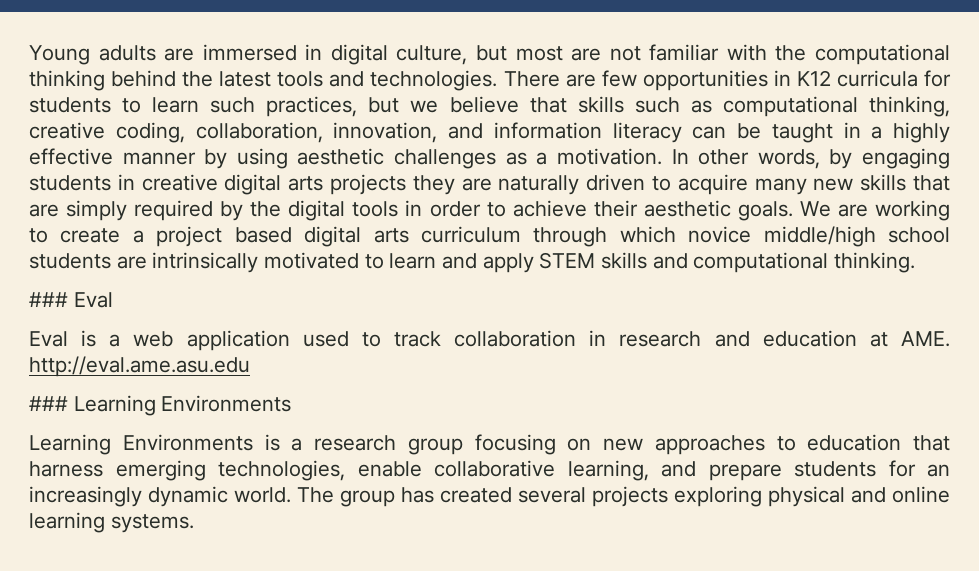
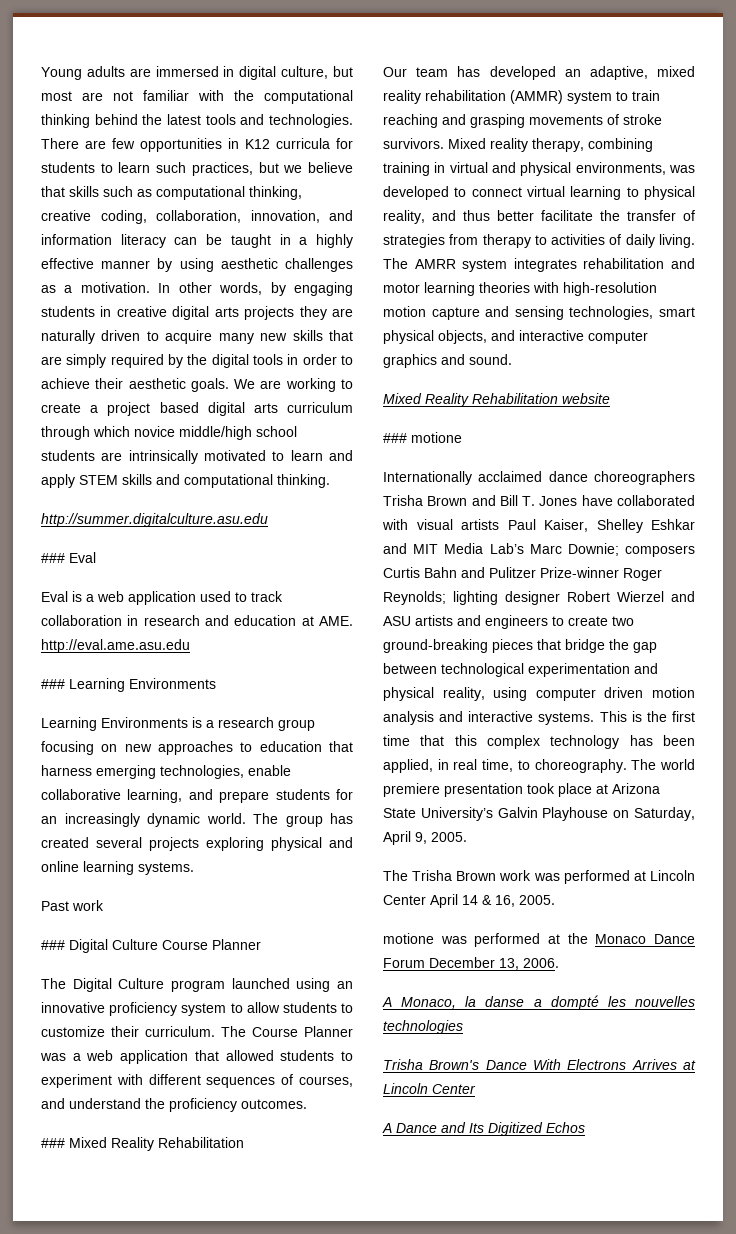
+ http://summer.digitalculture.asu.edu
+ Past work
+ ### Digital Culture Course Planner
+ The Digital Culture program launched using an innovative proficiency system to allow students to customize their curriculum. The Course Planner was a web application that allowed students to experiment with different sequences of courses, and understand the proficiency outcomes.
+ ### Mixed Reality Rehabilitation
+ Our team has developed an adaptive, mixed reality rehabilitation (AMMR) system to train reaching and grasping movements of stroke survivors. Mixed reality therapy, combining training in virtual and physical environments, was developed to connect virtual learning to physical reality, and thus better facilitate the transfer of strategies from therapy to activities of daily living. The AMRR system integrates rehabilitation and motor learning theories with high-resolution motion capture and sensing technologies, smart physical objects, and interactive computer graphics and sound.
+ Mixed Reality Rehabilitation website
+ ### motione
+ Internationally acclaimed dance choreographers Trisha Brown and Bill T. Jones have collaborated with visual artists Paul Kaiser, Shelley Eshkar and MIT Media Lab’s Marc Downie; composers Curtis Bahn and Pulitzer Prize-winner Roger Reynolds; lighting designer Robert Wierzel and ASU artists and engineers to create two ground-breaking pieces that bridge the gap between technological experimentation and physical reality, using computer driven motion analysis and interactive systems. This is the first time that this complex technology has been applied, in real time, to choreography. The world premiere presentation took place at Arizona State University’s Galvin Playhouse on Saturday, April 9, 2005.
+ The Trisha Brown work was performed at Lincoln Center April 14 & 16, 2005.
+ motione was performed at the Monaco Dance Forum December 13, 2006.
+ A Monaco, la danse a dompté les nouvelles technologies
+ Trisha Brown's Dance With Electrons Arrives at Lincoln Center
+ A Dance and Its Digitized Echos

